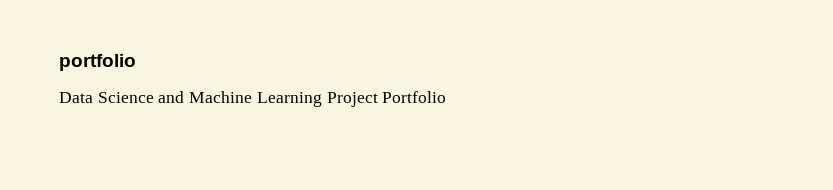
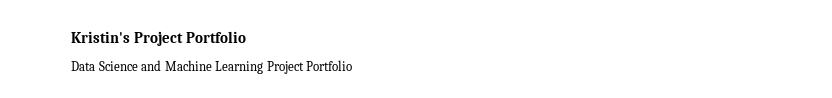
- portfolio
+ Kristin's Project Portfolio

